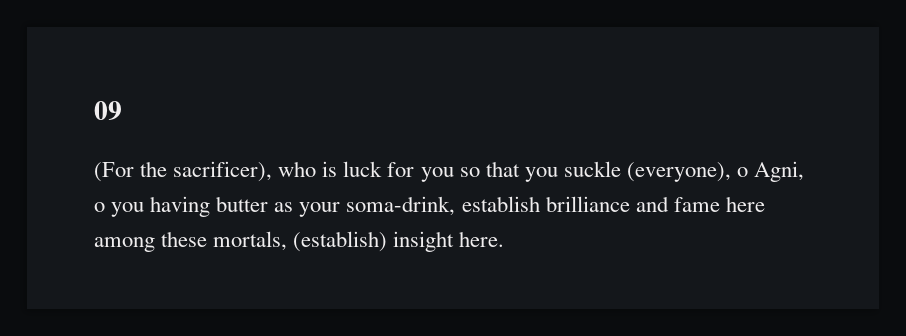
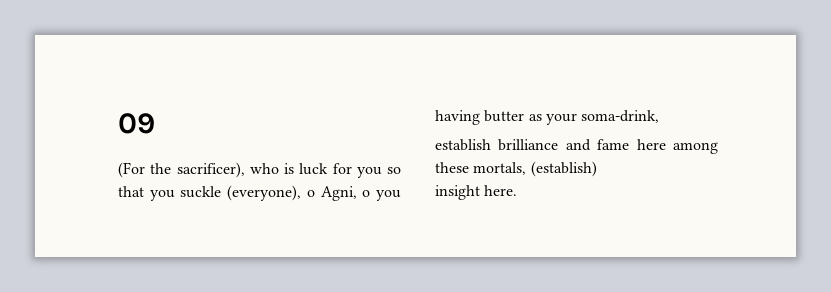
- (For the sacrificer), who is luck for you so that you suckle (everyone), o Agni, o you having butter as your soma-drink, establish brilliance and fame here among these mortals, (establish) insight here.
+ (For the sacrificer), who is luck for you so that you suckle (everyone), o Agni, o you having butter as your soma-drink,
+ establish brilliance and fame here among these mortals, (establish)
+ insight here.

